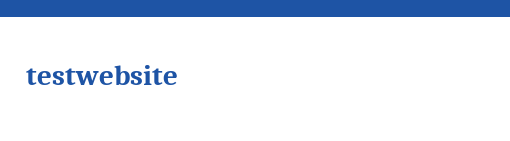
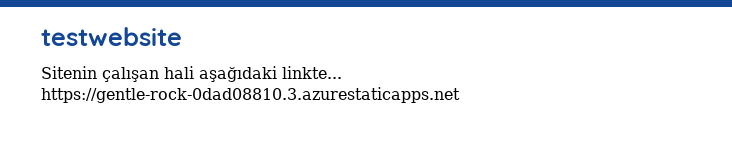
+ Sitenin çalışan hali aşağıdaki linkte... https://gentle-rock-0dad08810.3.azurestaticapps.net

